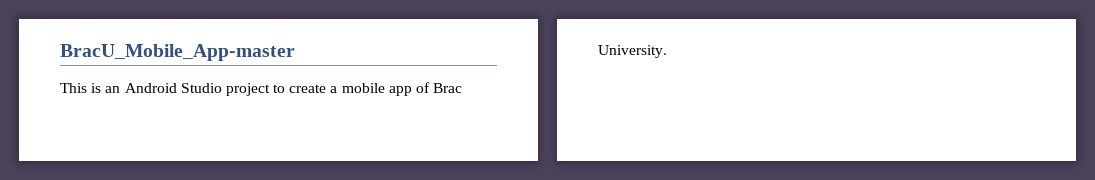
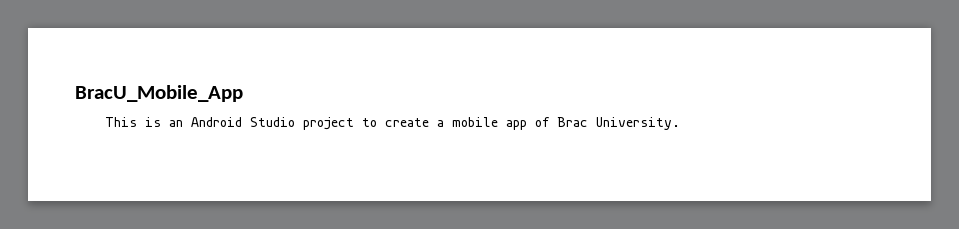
- BracU_Mobile_App-master
+ BracU_Mobile_App

